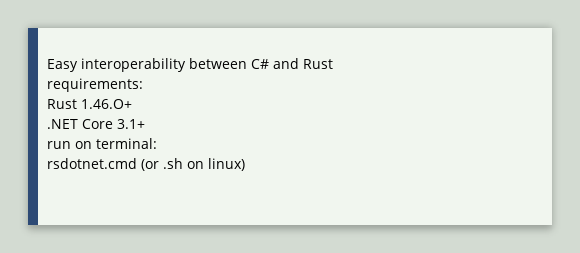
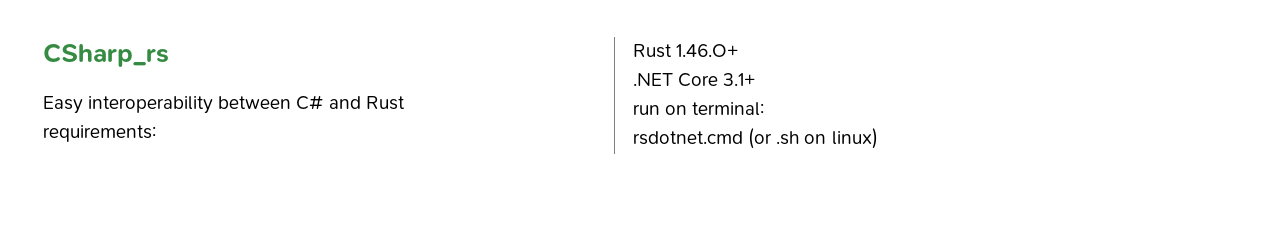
+ CSharp_rs

